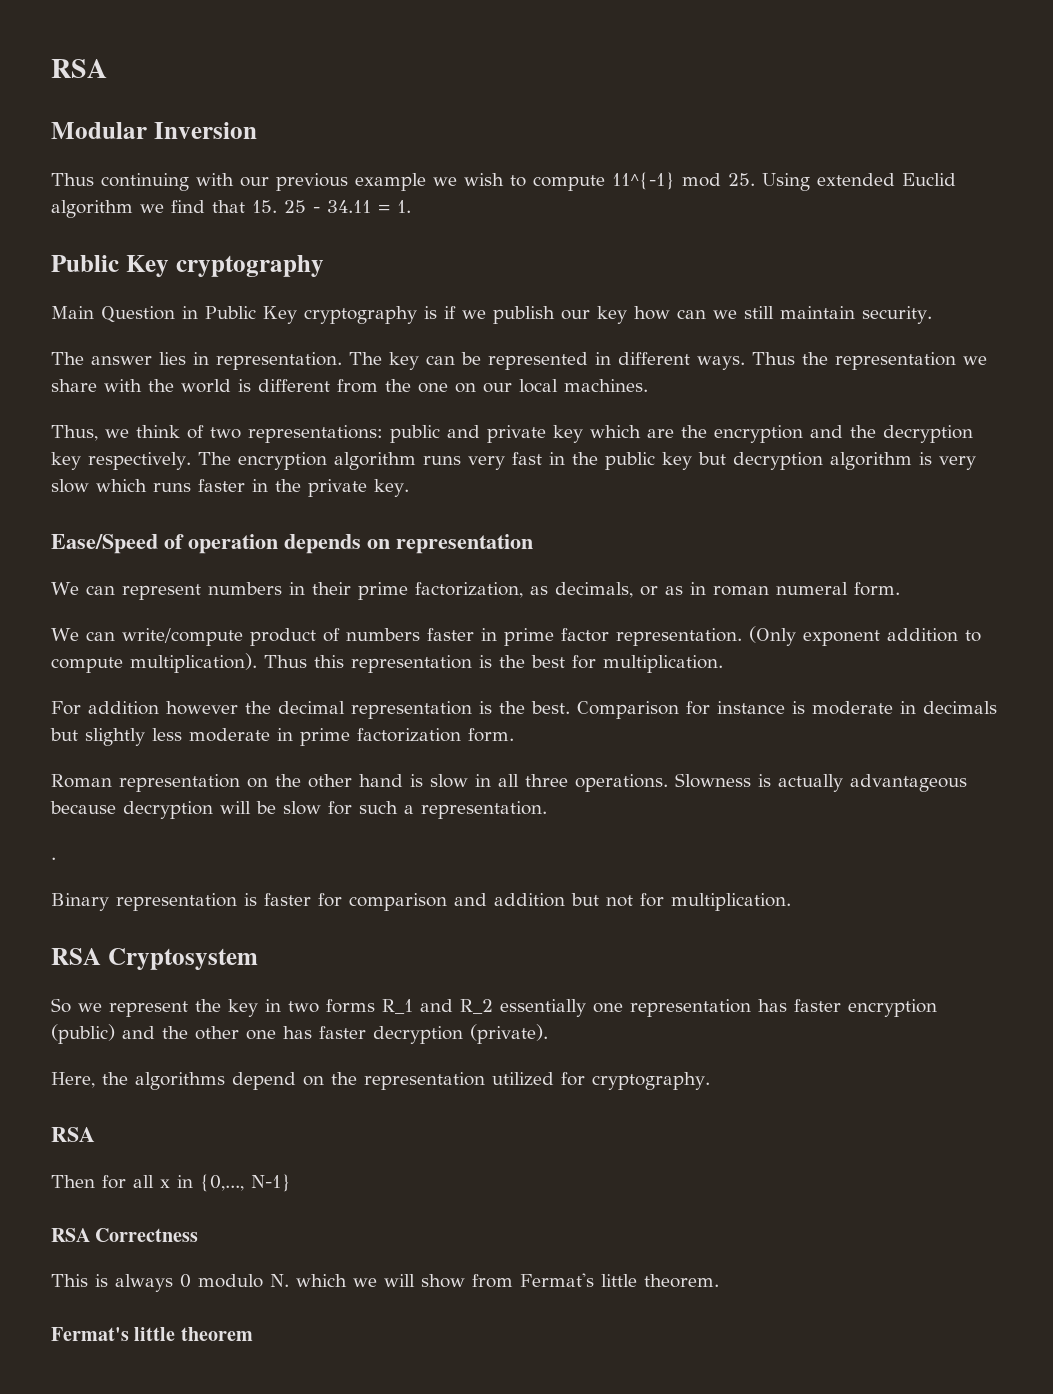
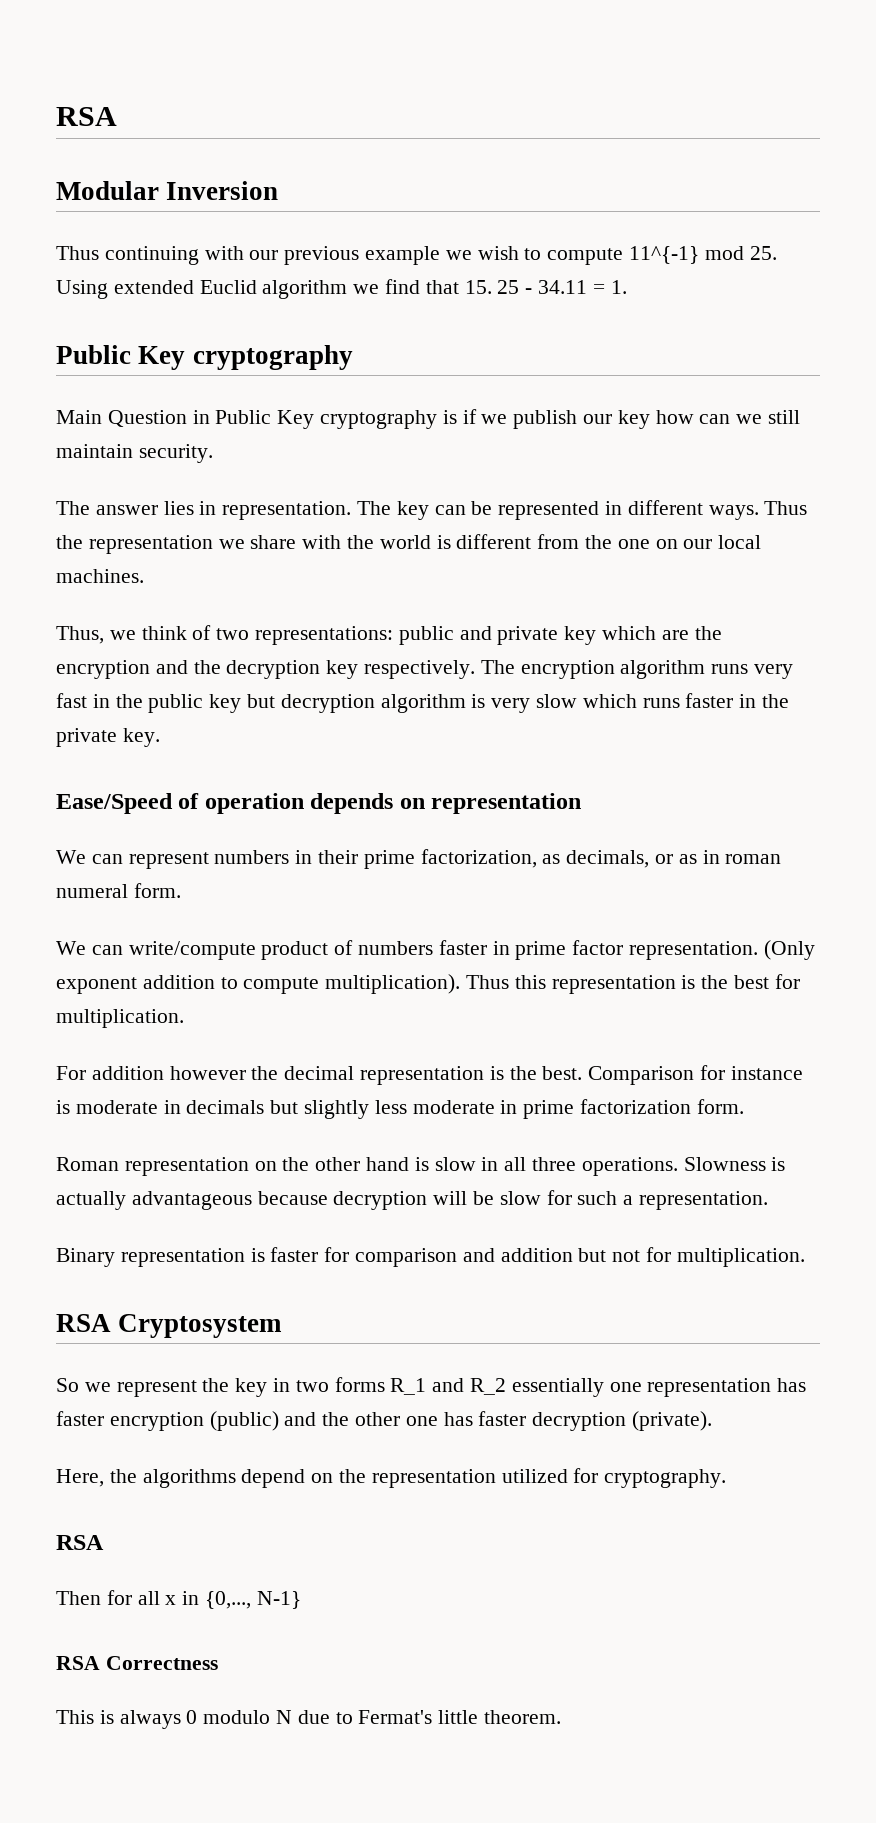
- .
- This is always 0 modulo N. which we will show from Fermat's little theorem.
+ This is always 0 modulo N due to Fermat's little theorem.
- Fermat's little theorem

